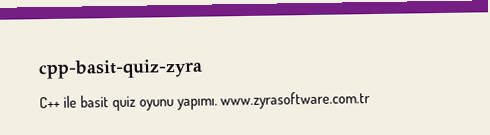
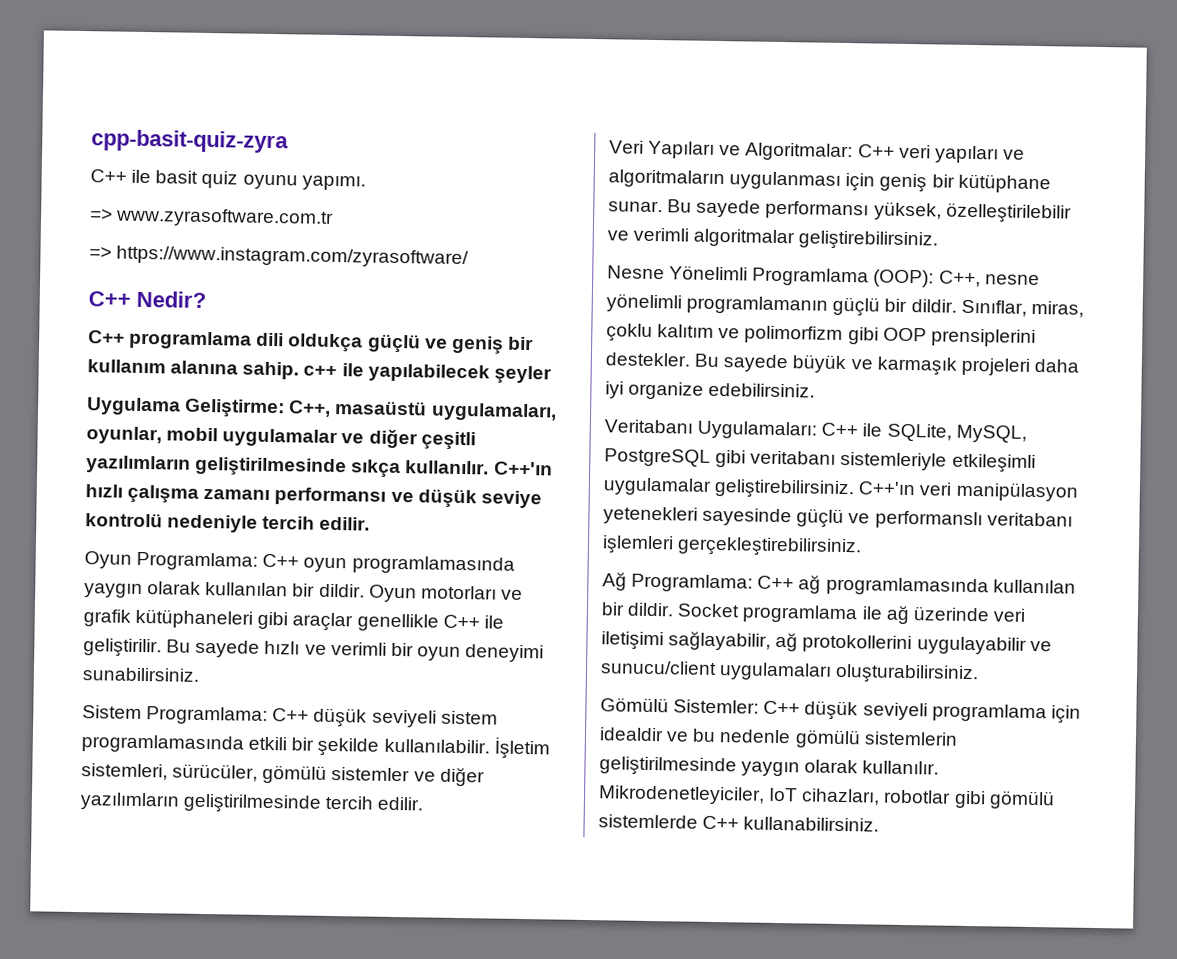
- C++ ile basit quiz oyunu yapımı. www.zyrasoftware.com.tr
+ C++ ile basit quiz oyunu yapımı.
+ => www.zyrasoftware.com.tr
+ => https://www.instagram.com/zyrasoftware/
+ C++ Nedir?
+ C++ programlama dili oldukça güçlü ve geniş bir kullanım alanına sahip. c++ ile yapılabilecek şeyler
+ Uygulama Geliştirme: C++, masaüstü uygulamaları, oyunlar, mobil uygulamalar ve diğer çeşitli yazılımların geliştirilmesinde sıkça kullanılır. C++'ın hızlı çalışma zamanı performansı ve düşük seviye kontrolü nedeniyle tercih edilir.
+ Oyun Programlama: C++ oyun programlamasında yaygın olarak kullanılan bir dildir. Oyun motorları ve grafik kütüphaneleri gibi araçlar genellikle C++ ile geliştirilir. Bu sayede hızlı ve verimli bir oyun deneyimi sunabilirsiniz.
+ Sistem Programlama: C++ düşük seviyeli sistem programlamasında etkili bir şekilde kullanılabilir. İşletim sistemleri, sürücüler, gömülü sistemler ve diğer yazılımların geliştirilmesinde tercih edilir.
+ Veri Yapıları ve Algoritmalar: C++ veri yapıları ve algoritmaların uygulanması için geniş bir kütüphane sunar. Bu sayede performansı yüksek, özelleştirilebilir ve verimli algoritmalar geliştirebilirsiniz.
+ Nesne Yönelimli Programlama (OOP): C++, nesne yönelimli programlamanın güçlü bir dildir. Sınıflar, miras, çoklu kalıtım ve polimorfizm gibi OOP prensiplerini destekler. Bu sayede büyük ve karmaşık projeleri daha iyi organize edebilirsiniz.
+ Veritabanı Uygulamaları: C++ ile SQLite, MySQL, PostgreSQL gibi veritabanı sistemleriyle etkileşimli uygulamalar geliştirebilirsiniz. C++'ın veri manipülasyon yetenekleri sayesinde güçlü ve performanslı veritabanı işlemleri gerçekleştirebilirsiniz.
+ Ağ Programlama: C++ ağ programlamasında kullanılan bir dildir. Socket programlama ile ağ üzerinde veri iletişimi sağlayabilir, ağ protokollerini uygulayabilir ve sunucu/client uygulamaları oluşturabilirsiniz.
+ Gömülü Sistemler: C++ düşük seviyeli programlama için idealdir ve bu nedenle gömülü sistemlerin geliştirilmesinde yaygın olarak kullanılır. Mikrodenetleyiciler, IoT cihazları, robotlar gibi gömülü sistemlerde C++ kullanabilirsiniz.

